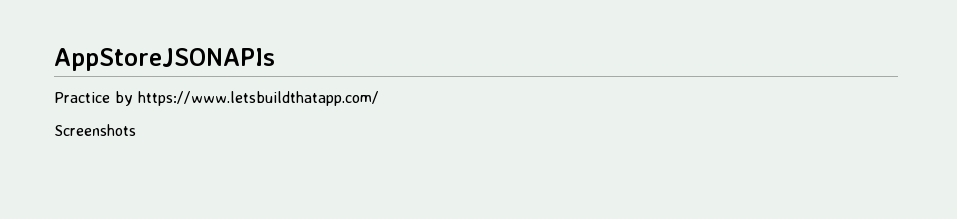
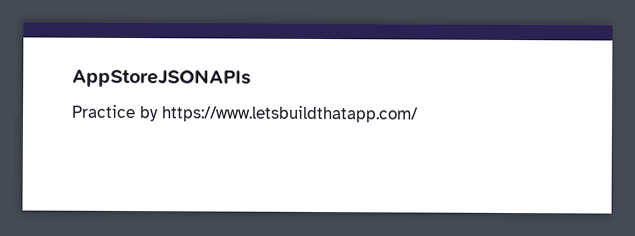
- Screenshots

